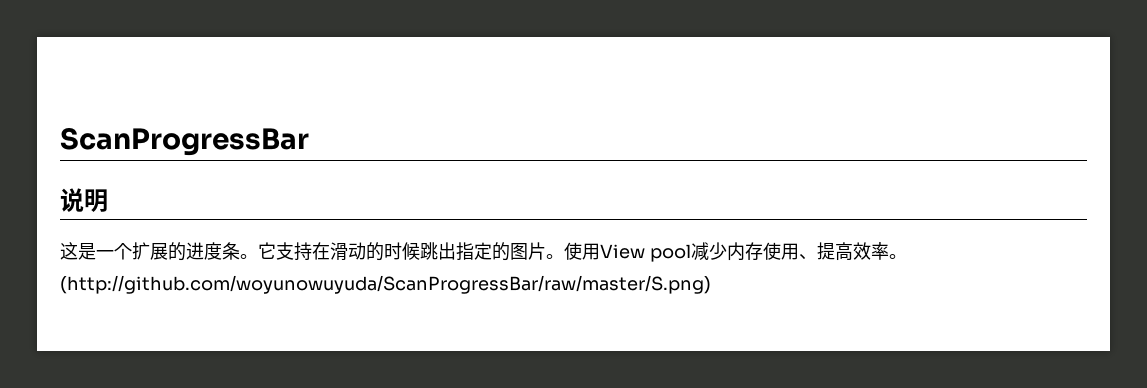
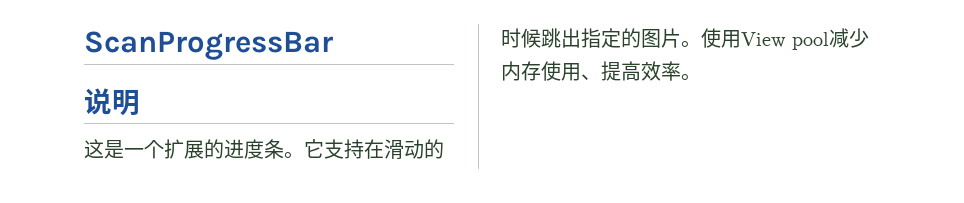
- (http://github.com/woyunowuyuda/ScanProgressBar/raw/master/S.png)

